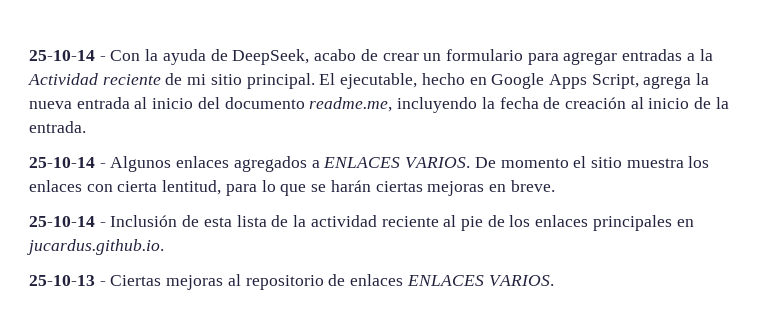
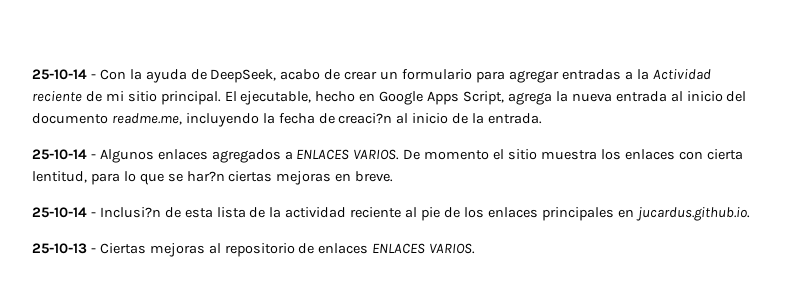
- El ejecutable, hecho en Google Apps Script, agrega la nueva entrada al inicio del documento readme.me, incluyendo la fecha de creación al inicio de la entrada.
+ El ejecutable, hecho en Google Apps Script, agrega la nueva entrada al inicio del documento readme.me, incluyendo la fecha de creaci?n al inicio de la entrada.
- De momento el sitio muestra los enlaces con cierta lentitud, para lo que se harán ciertas mejoras en breve.
+ De momento el sitio muestra los enlaces con cierta lentitud, para lo que se har?n ciertas mejoras en breve.
- 25-10-14 - Inclusión de esta lista de la actividad reciente al pie de los enlaces principales en jucardus.github.io.
+ 25-10-14 - Inclusi?n de esta lista de la actividad reciente al pie de los enlaces principales en jucardus.github.io.

